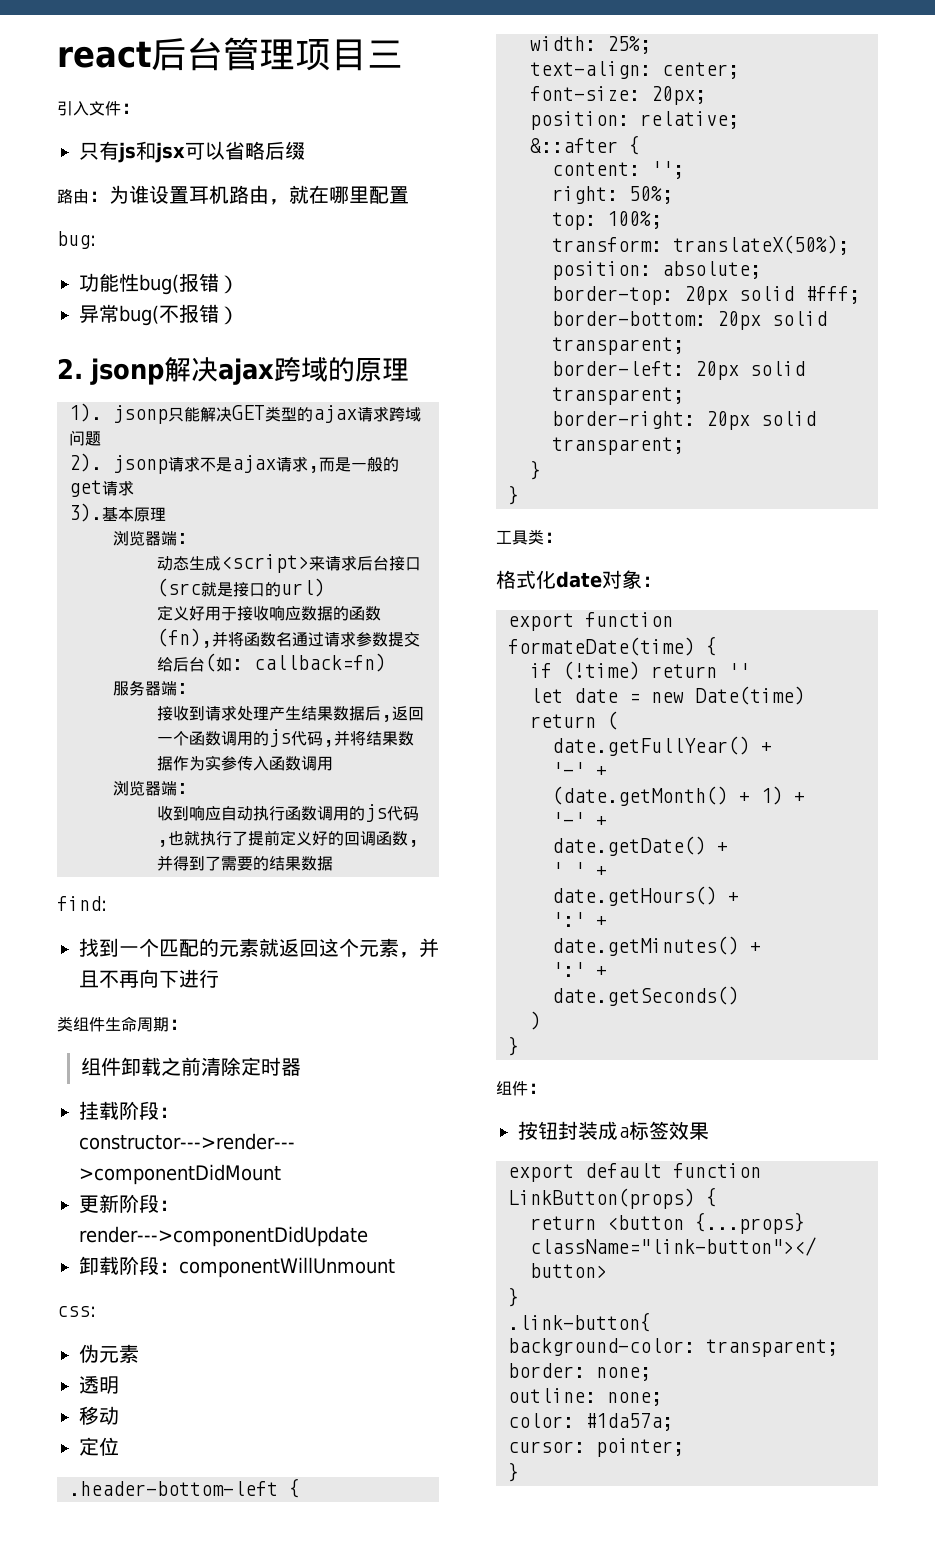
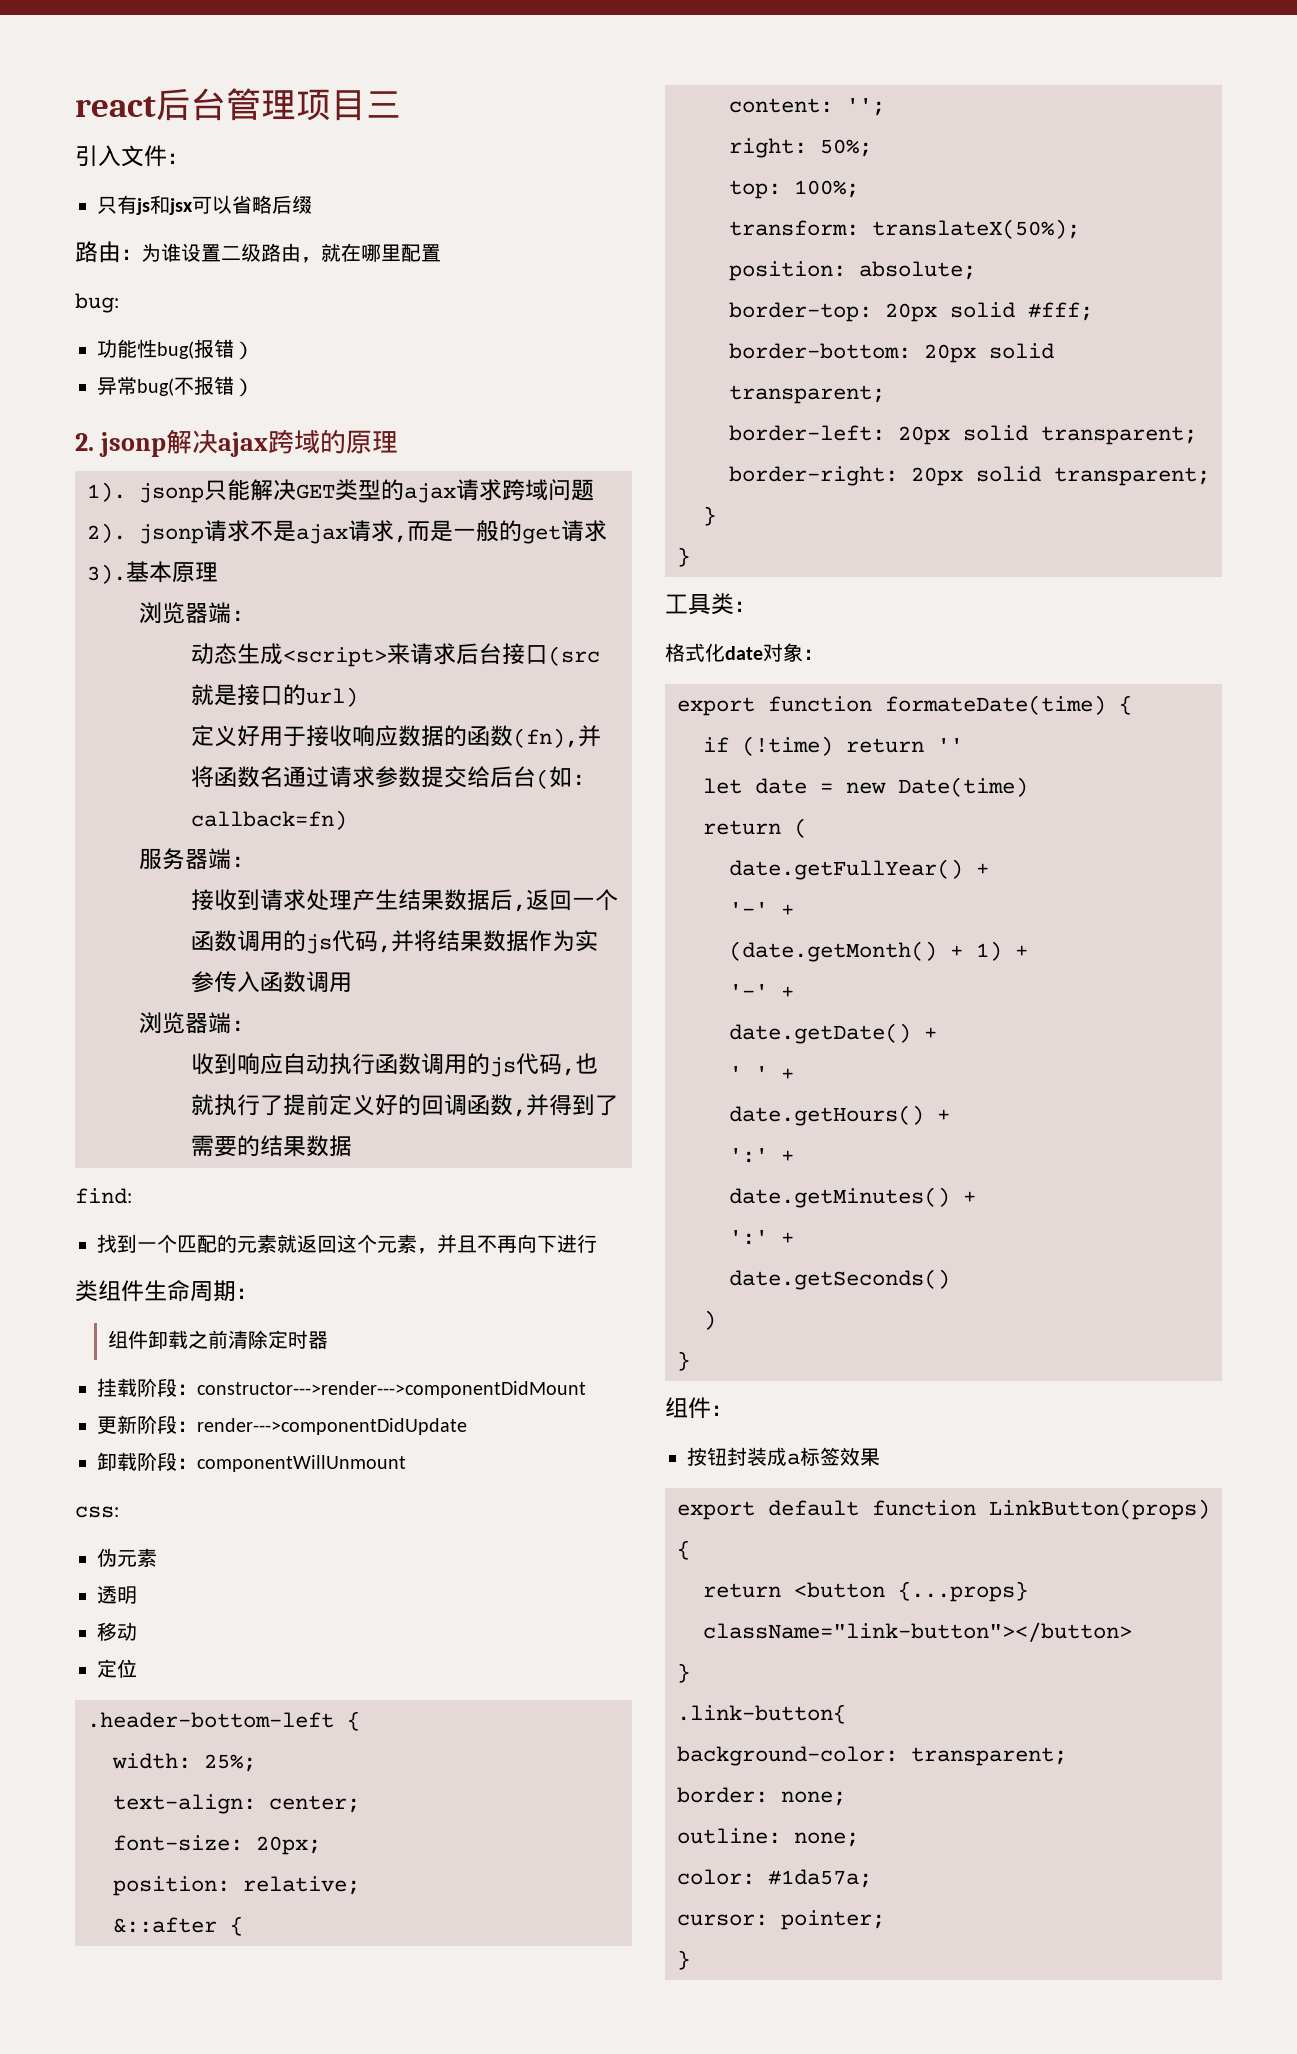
- 路由：为谁设置耳机路由，就在哪里配置
+ 路由：为谁设置二级路由，就在哪里配置

